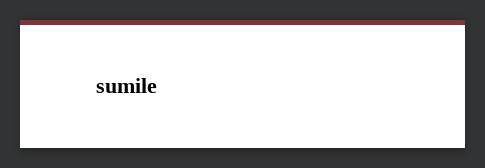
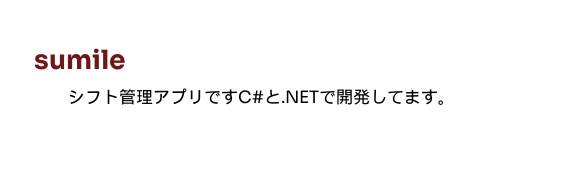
+ シフト管理アプリですC#と.NETで開発してます。

